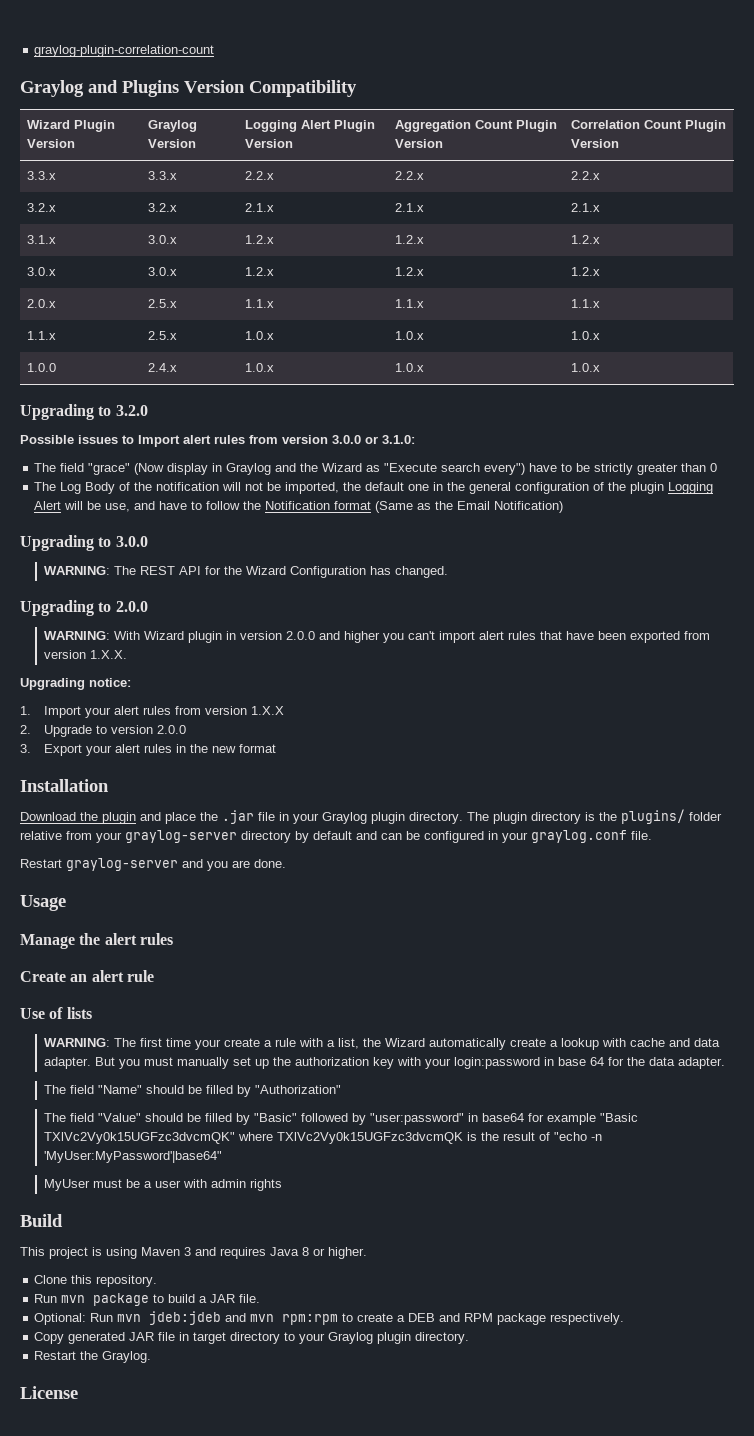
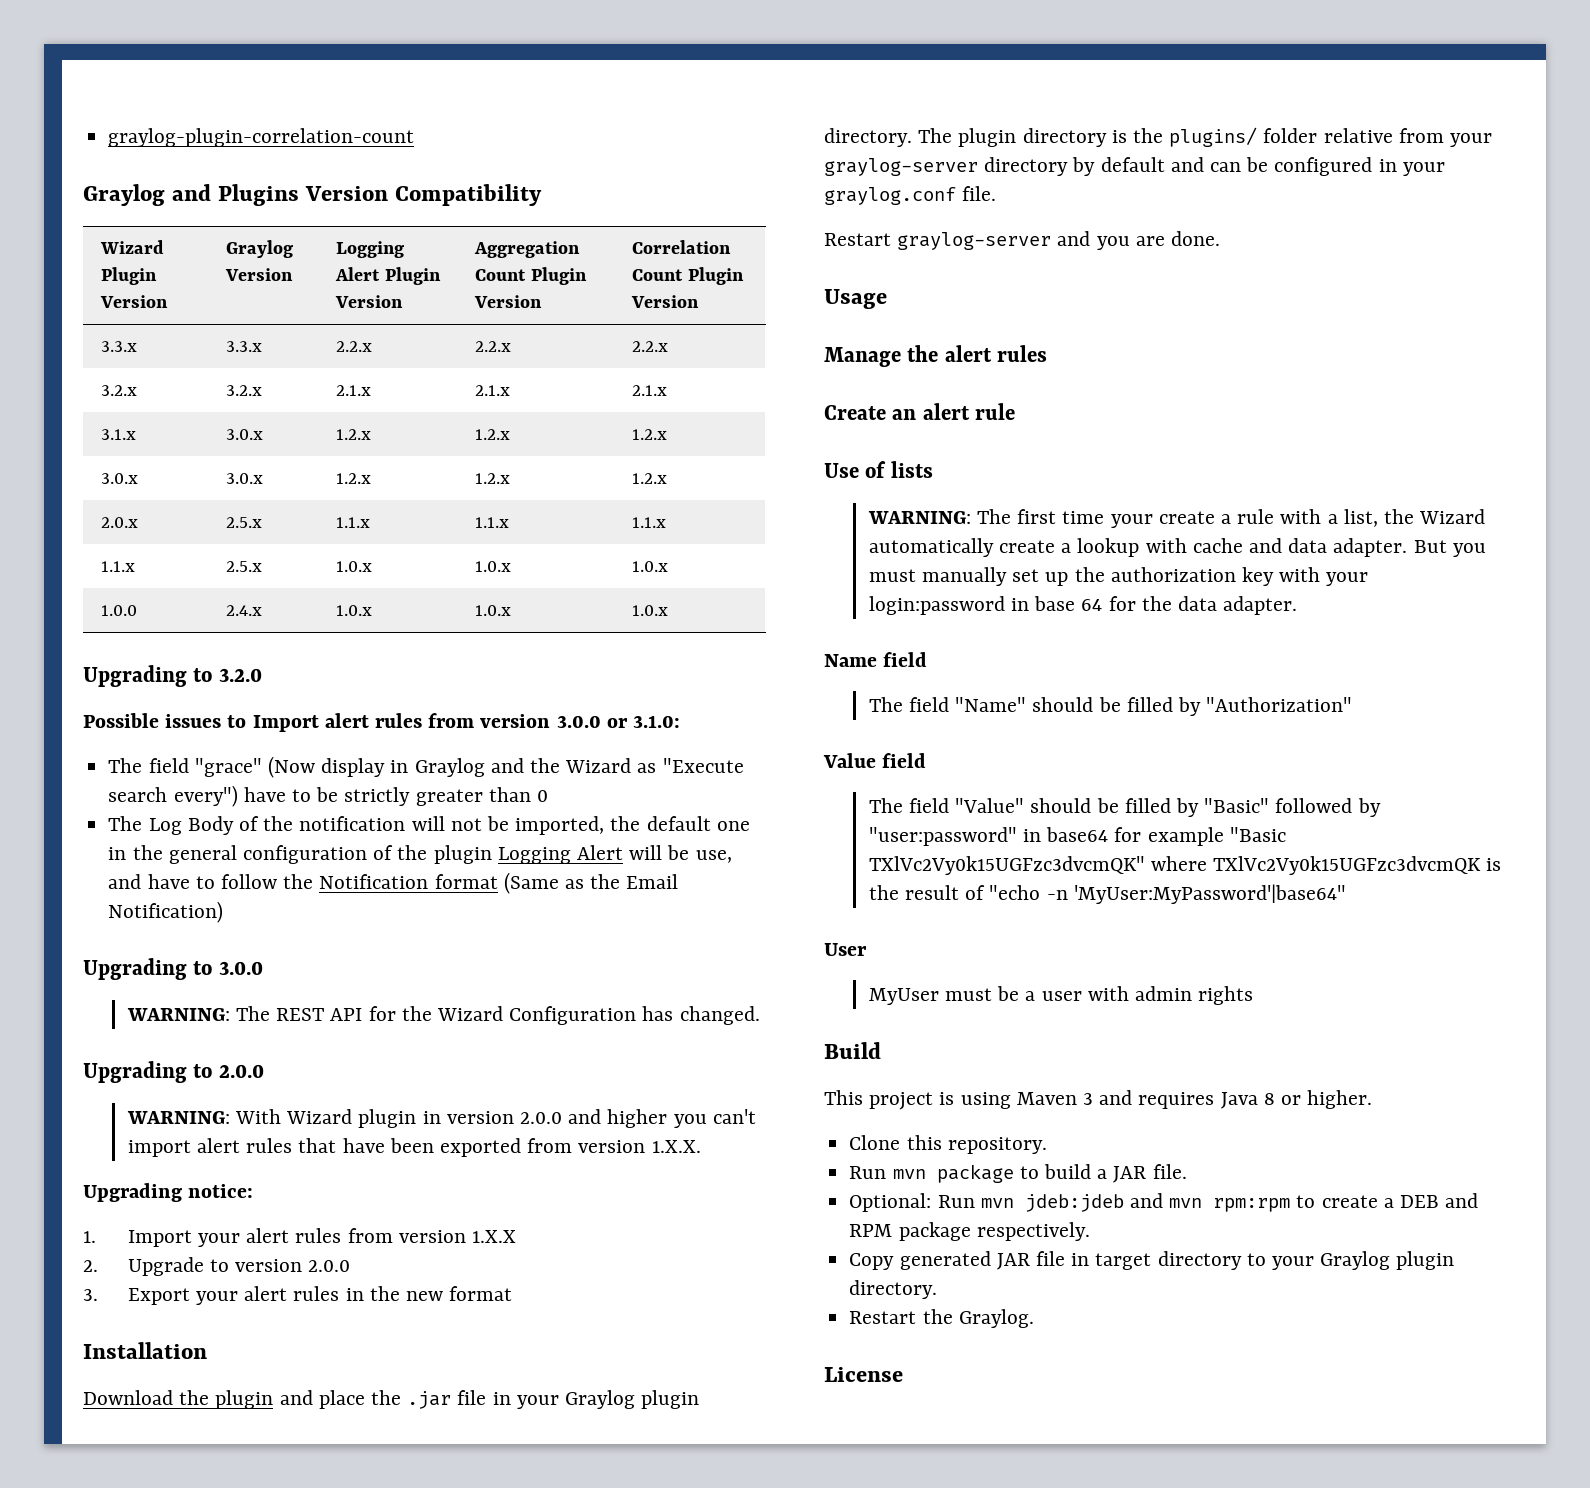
+ Name field
+ Value field
+ User

